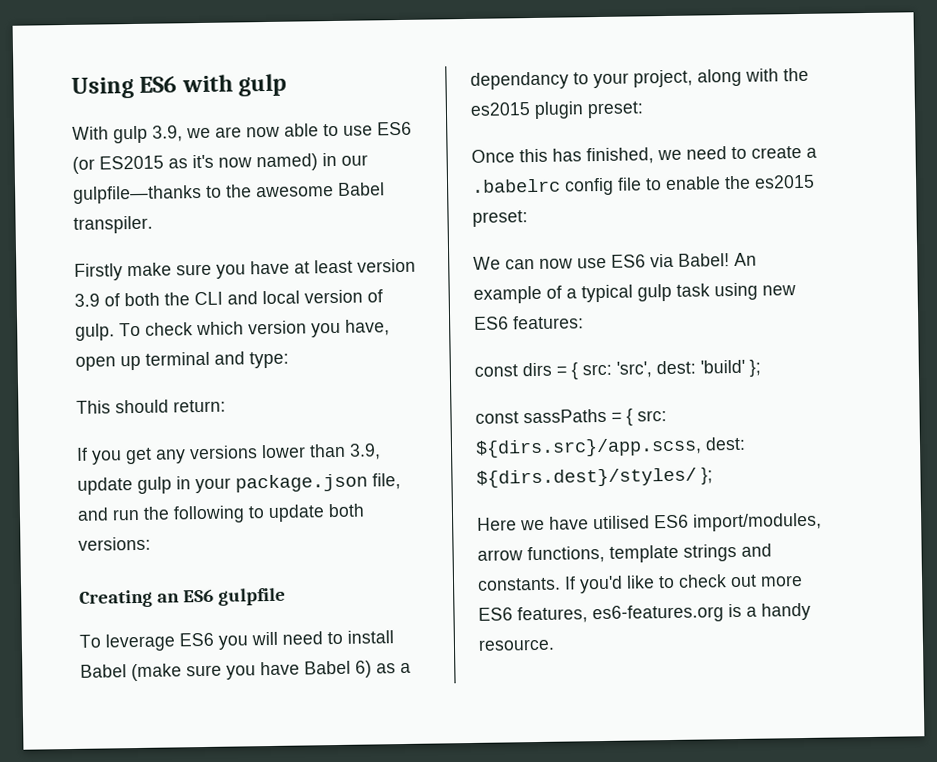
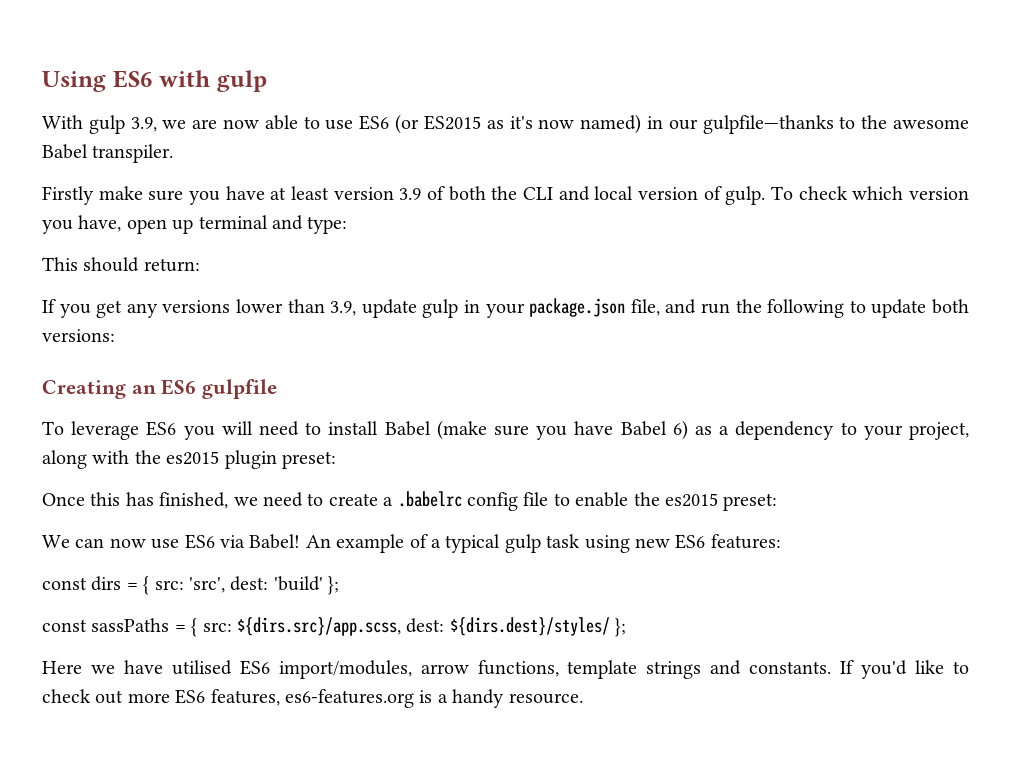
- To leverage ES6 you will need to install Babel (make sure you have Babel 6) as a dependancy to your project, along with the es2015 plugin preset:
+ To leverage ES6 you will need to install Babel (make sure you have Babel 6) as a dependency to your project, along with the es2015 plugin preset:

